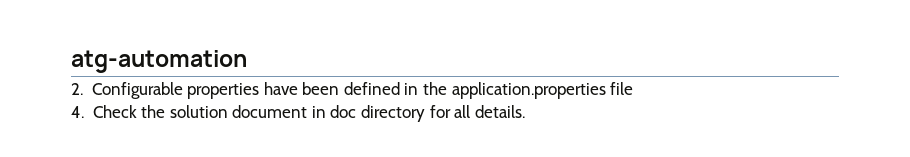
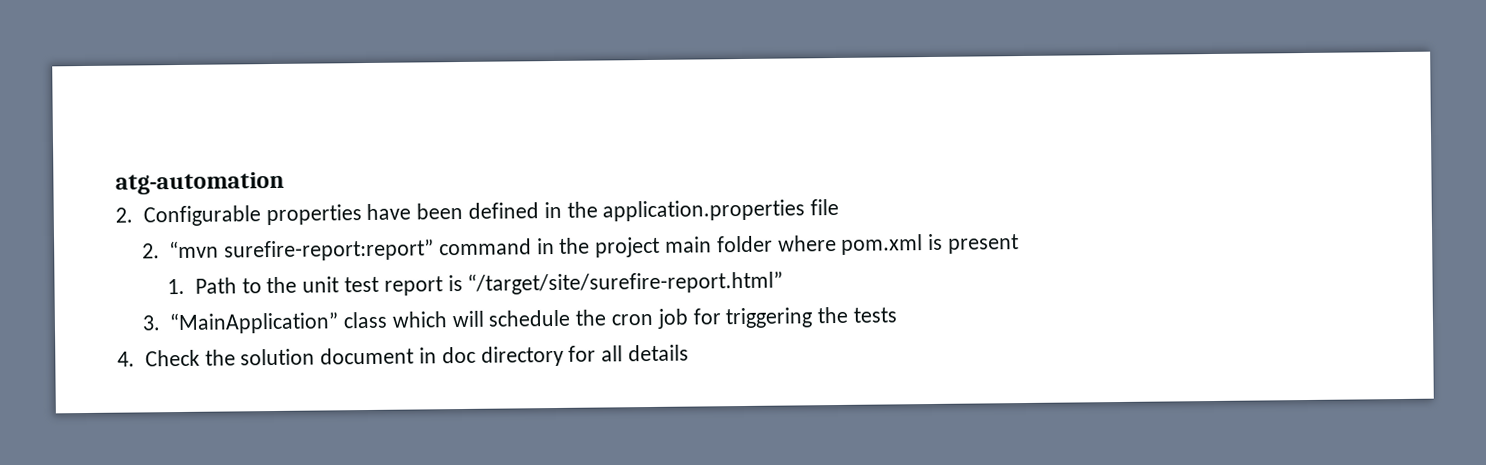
+ 2. “mvn surefire-report:report” command in the project main folder where pom.xml is present
+ 1. Path to the unit test report is “/target/site/surefire-report.html”
+ 3. “MainApplication” class which will schedule the cron job for triggering the tests
- 4. Check the solution document in doc directory for all details.
+ 4. Check the solution document in doc directory for all details

